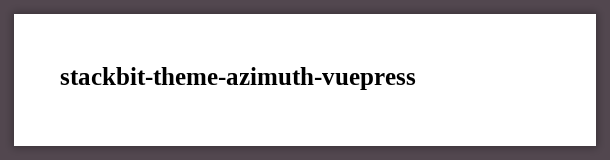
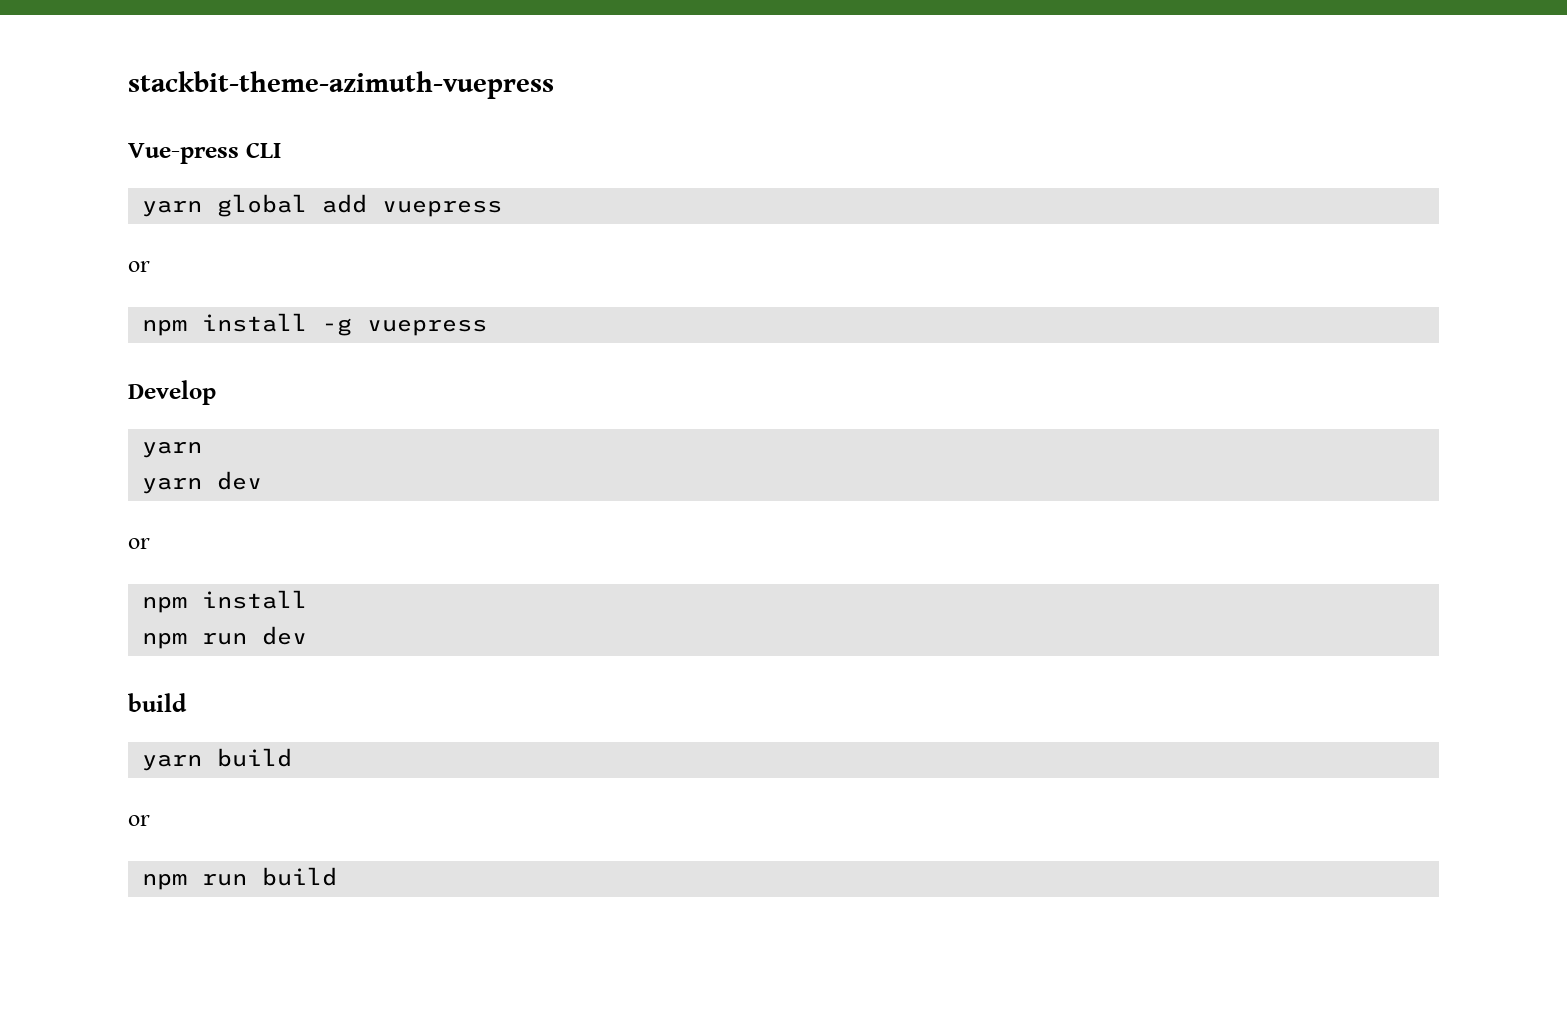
+ Vue-press CLI
+ yarn global add vuepress
+ or
+ npm install -g vuepress
+ Develop
+ yarn
+ yarn dev
+ or
+ npm install
+ npm run dev
+ build
+ yarn build
+ or
+ npm run build

